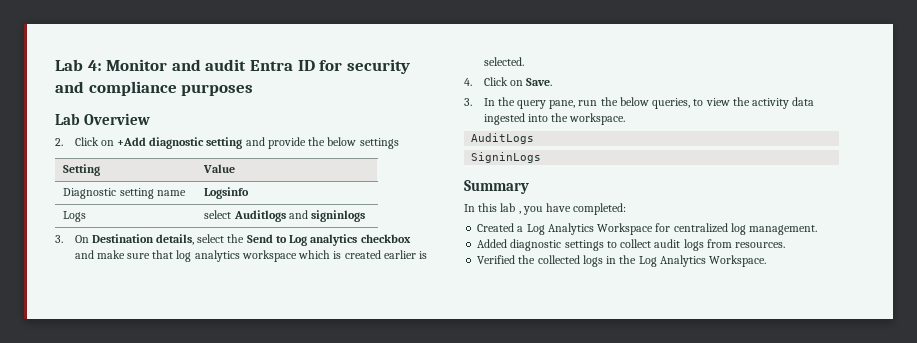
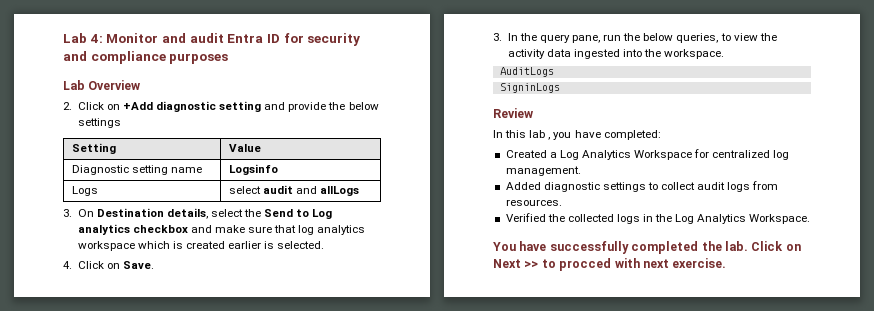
- Logs | select Auditlogs and signinlogs
+ Logs | select audit and allLogs
- Summary
+ Review
+ You have successfully completed the lab. Click on Next >> to procced with next exercise.

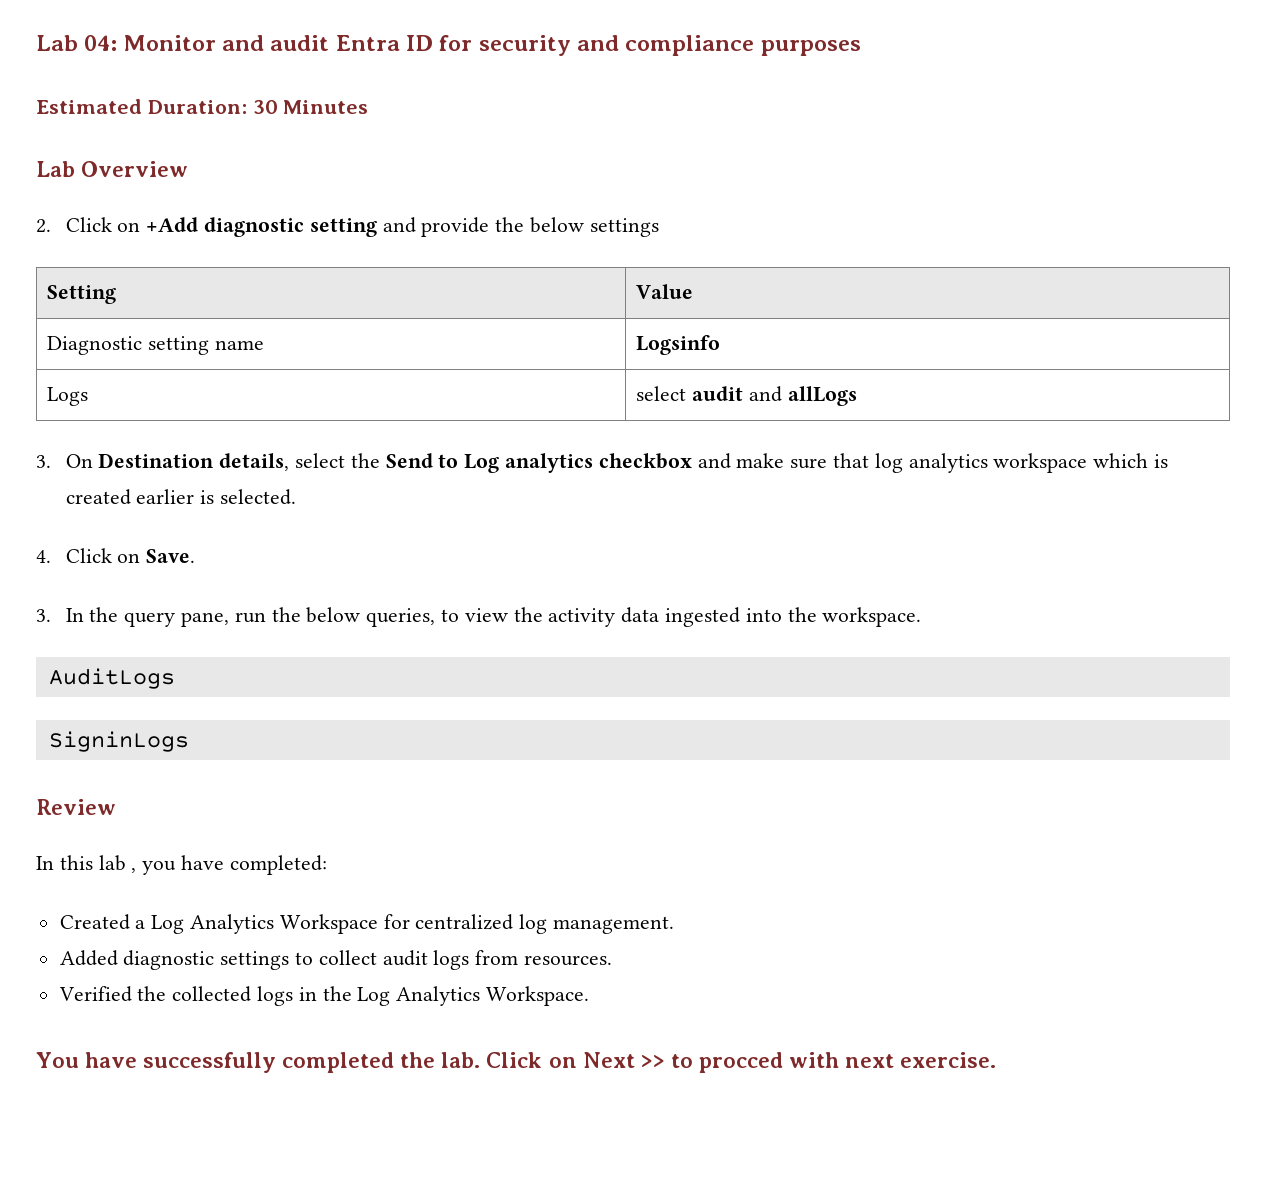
- Lab 4: Monitor and audit Entra ID for security and compliance purposes
+ Lab 04: Monitor and audit Entra ID for security and compliance purposes
+ Estimated Duration: 30 Minutes

